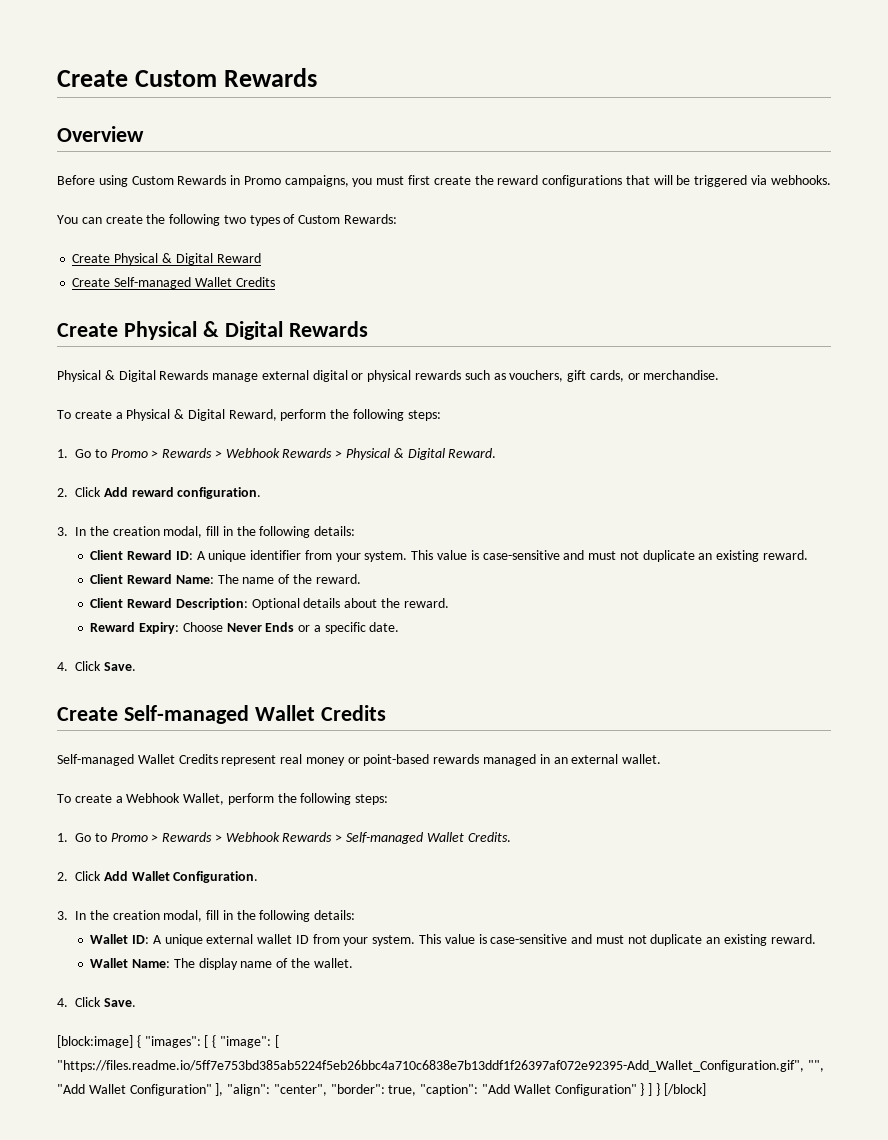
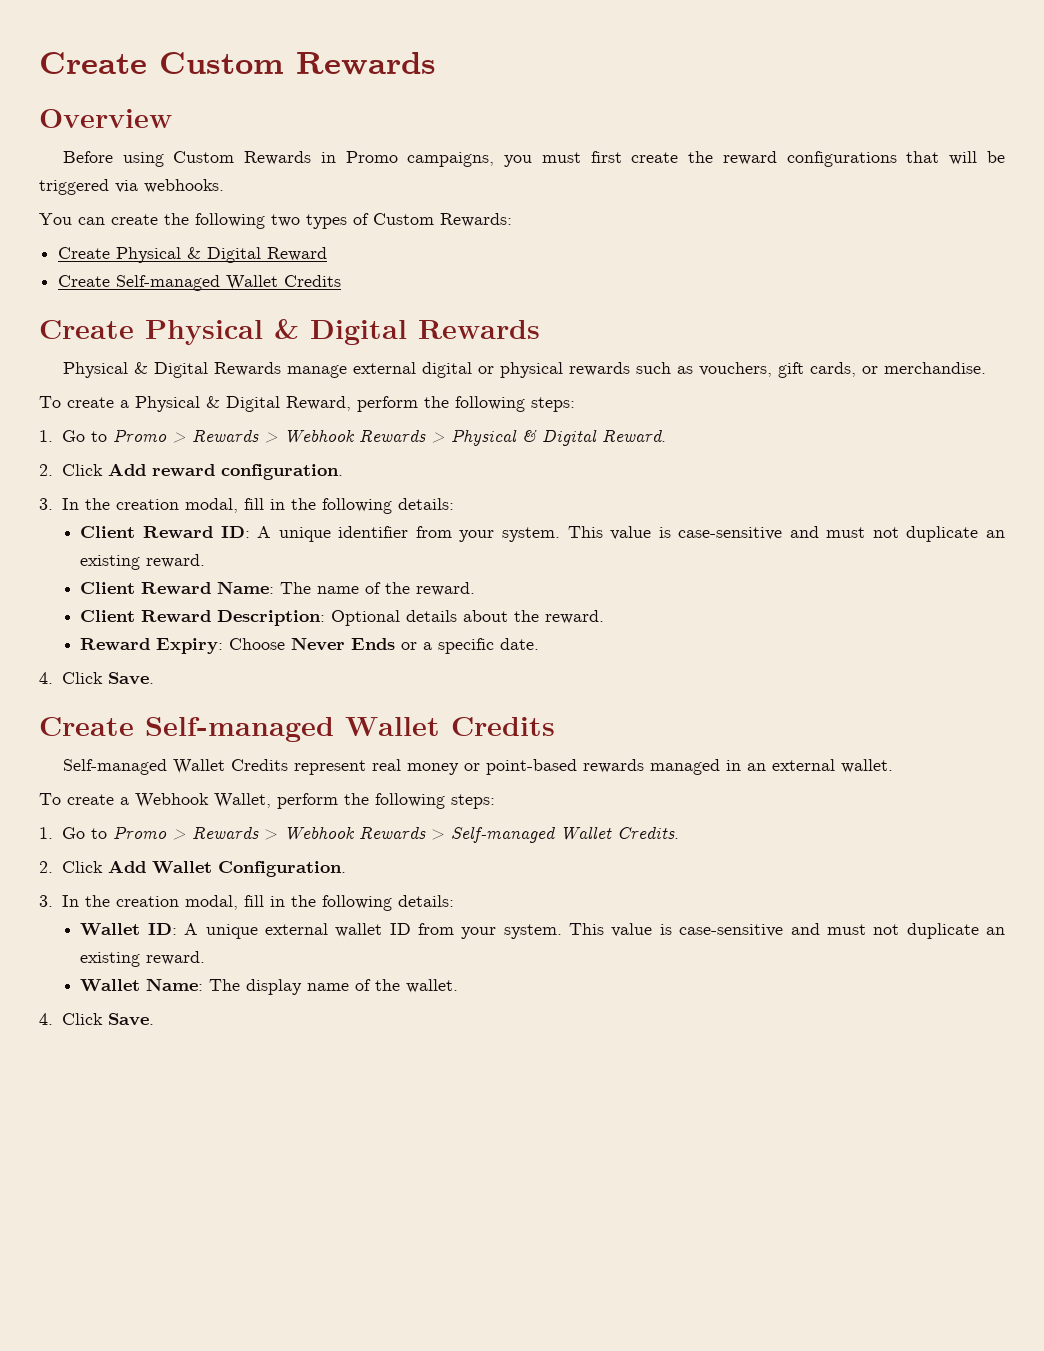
- [block:image] { "images": [ { "image": [ "https://files.readme.io/5ff7e753bd385ab5224f5eb26bbc4a710c6838e7b13ddf1f26397af072e92395-Add_Wallet_Configuration.gif", "", "Add Wallet Configuration" ], "align": "center", "border": true, "caption": "Add Wallet Configuration" } ] } [/block]

